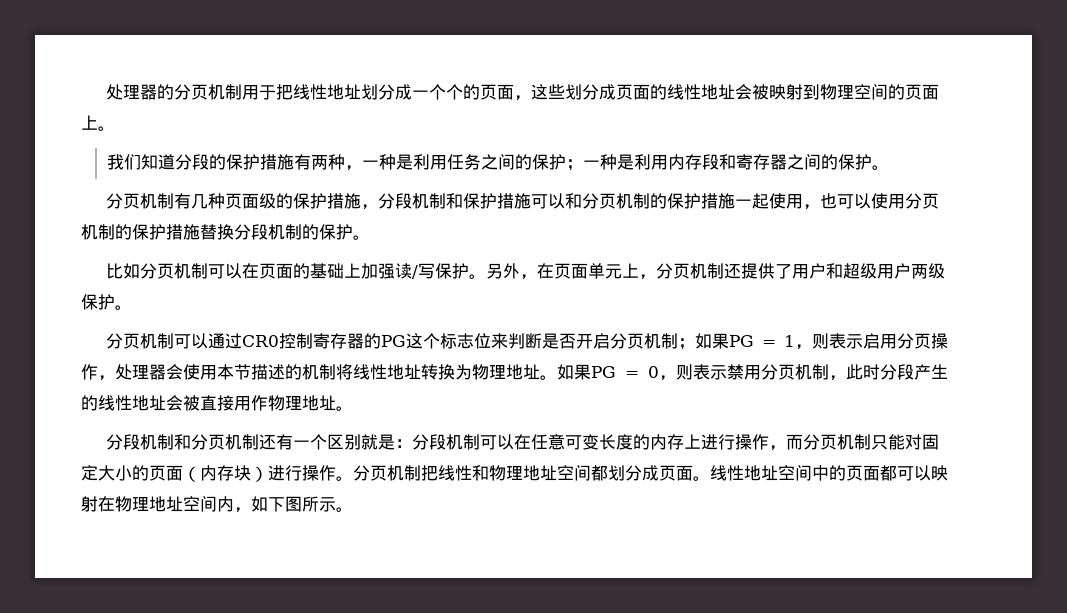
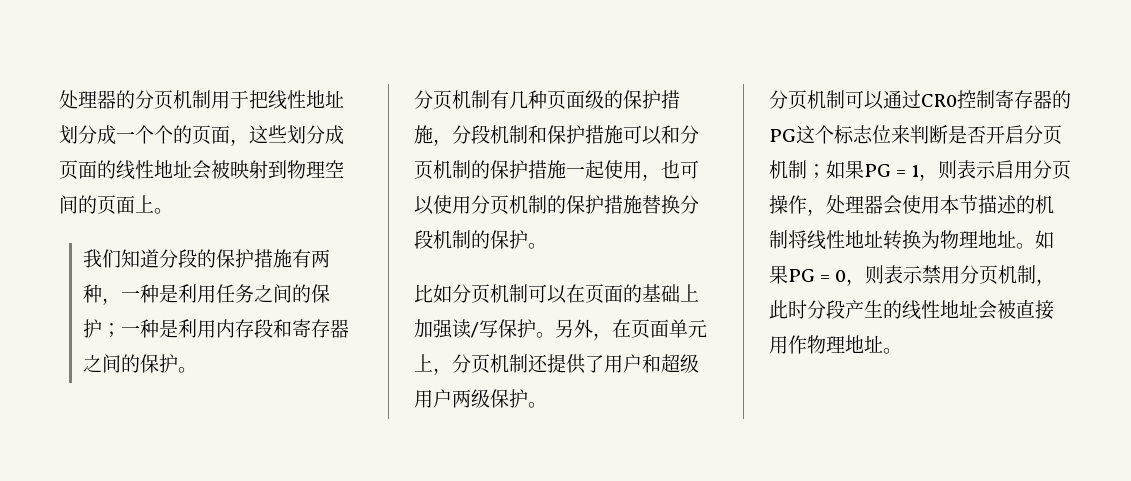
- 分段机制和分页机制还有一个区别就是：分段机制可以在任意可变长度的内存上进行操作，而分页机制只能对固定大小的页面（内存块）进行操作。分页机制把线性和物理地址空间都划分成页面。线性地址空间中的页面都可以映射在物理地址空间内，如下图所示。

